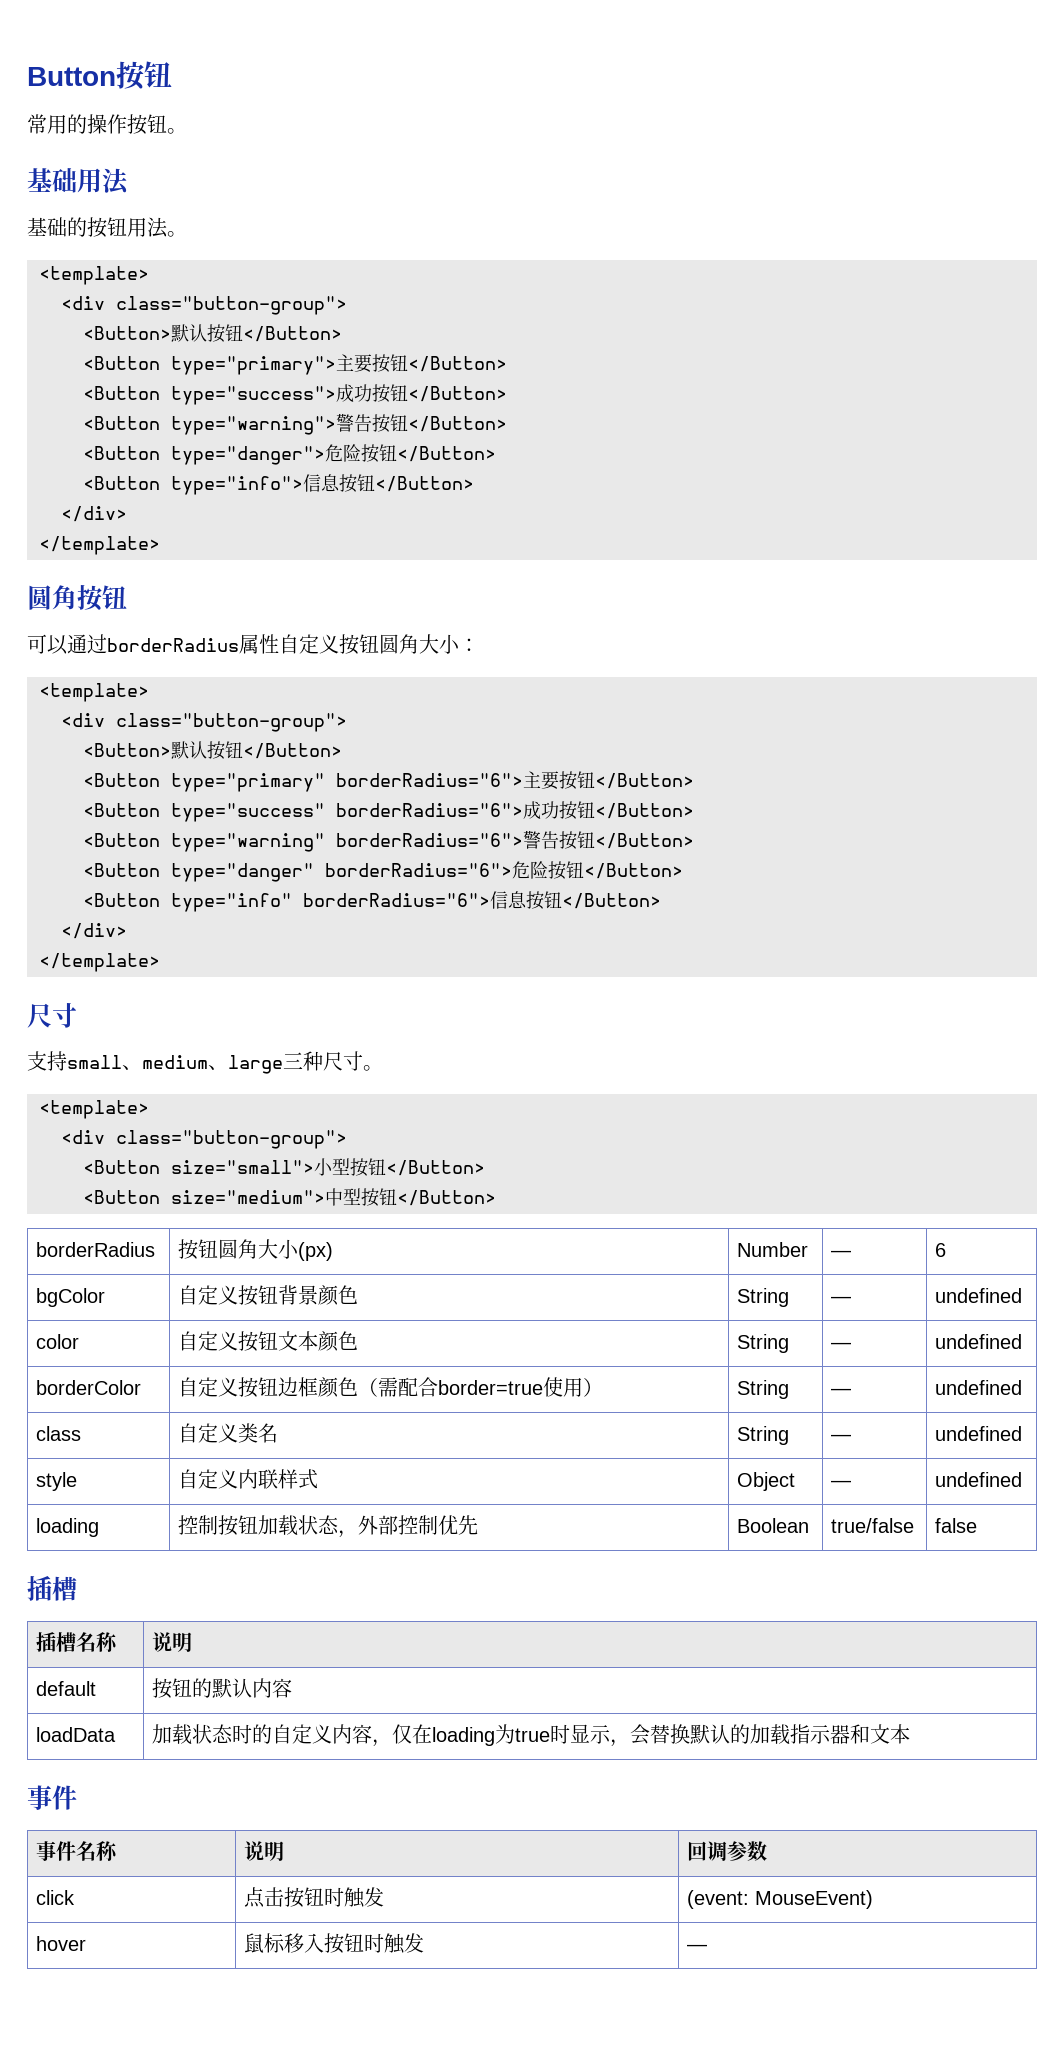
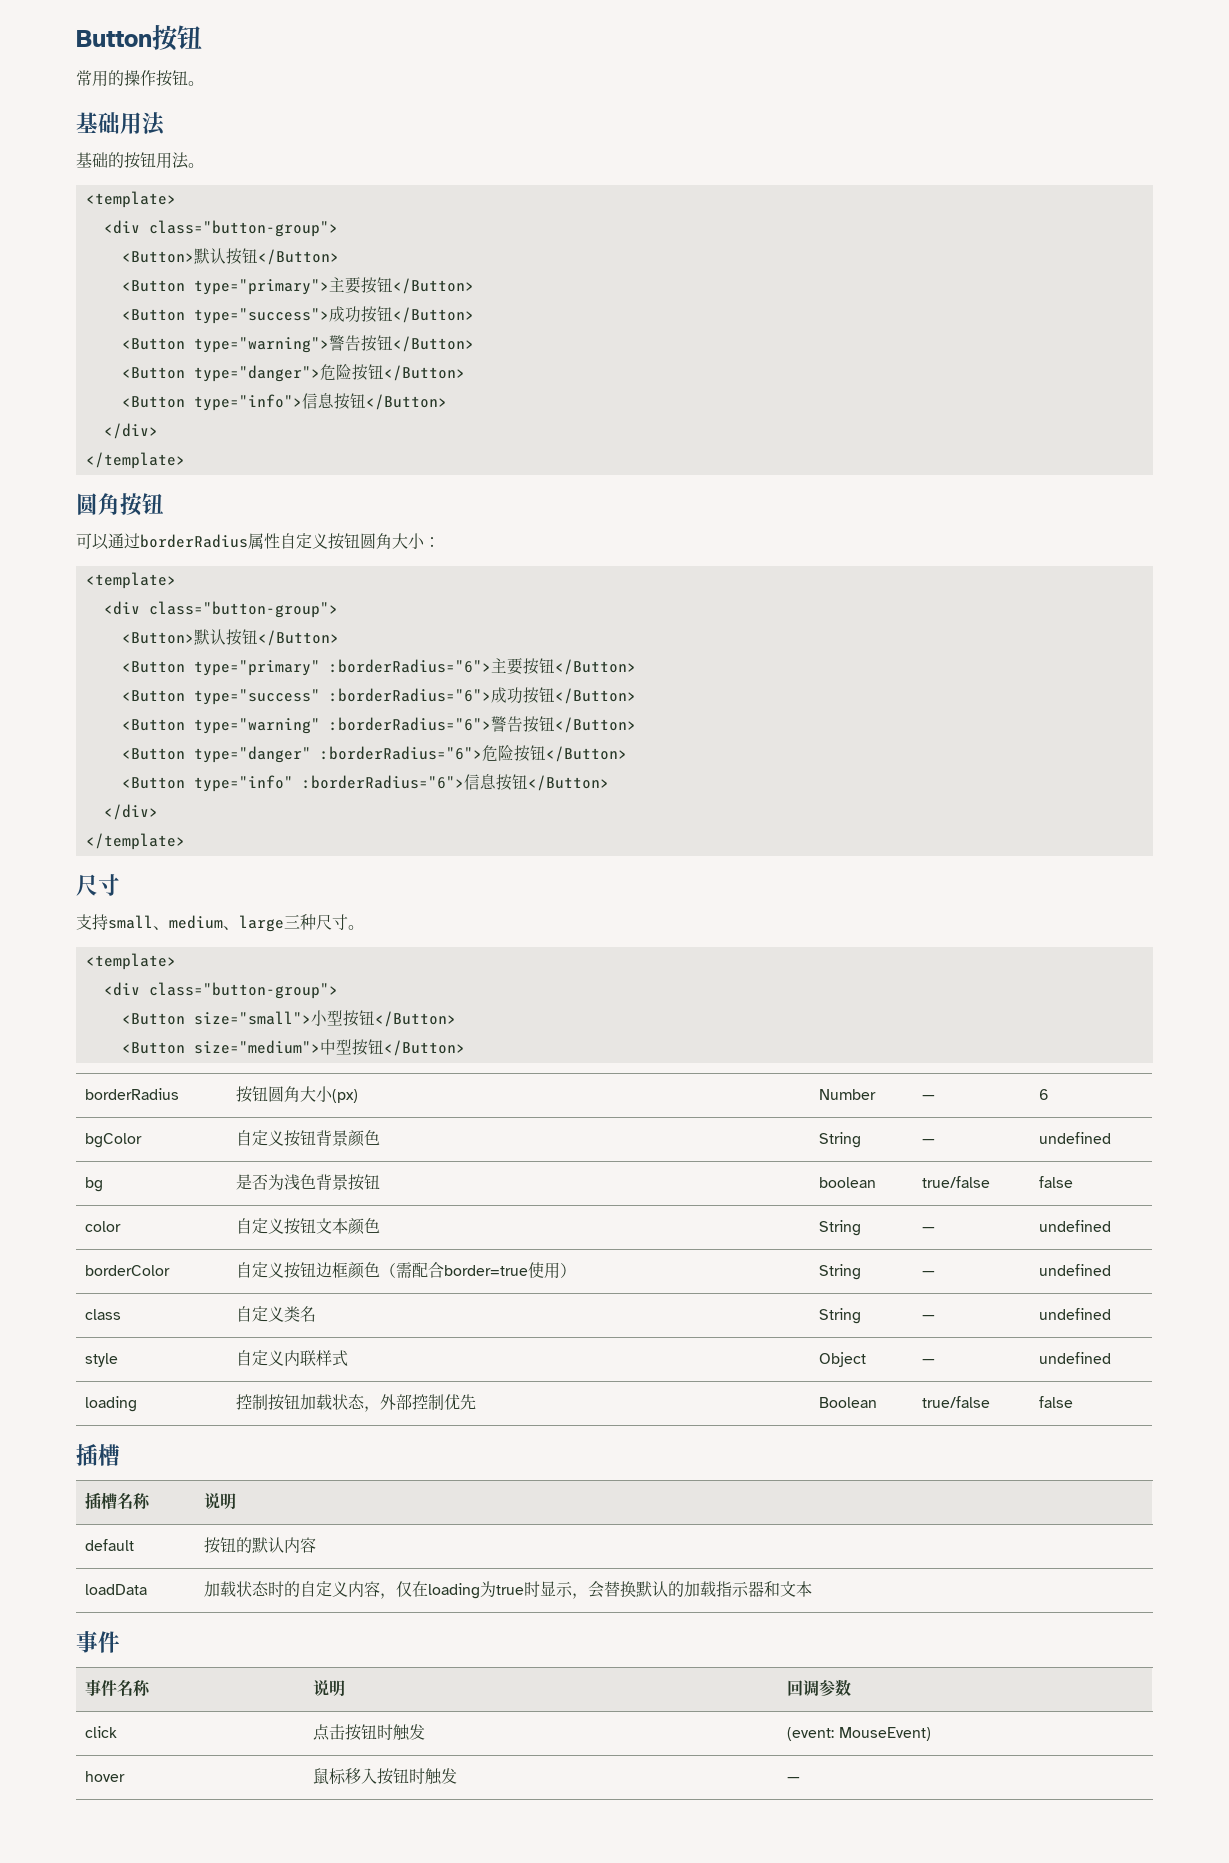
- <Button type="primary" borderRadius="6">主要按钮</Button>
+ <Button type="primary" :borderRadius="6">主要按钮</Button>
- <Button type="success" borderRadius="6">成功按钮</Button>
+ <Button type="success" :borderRadius="6">成功按钮</Button>
- <Button type="warning" borderRadius="6">警告按钮</Button>
+ <Button type="warning" :borderRadius="6">警告按钮</Button>
- <Button type="danger" borderRadius="6">危险按钮</Button>
+ <Button type="danger" :borderRadius="6">危险按钮</Button>
- <Button type="info" borderRadius="6">信息按钮</Button>
+ <Button type="info" :borderRadius="6">信息按钮</Button>
+ bg | 是否为浅色背景按钮 | boolean | true/false | false

